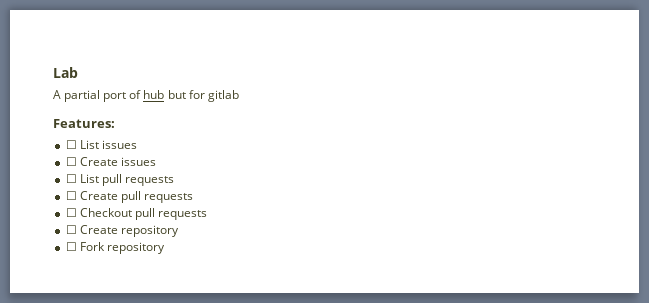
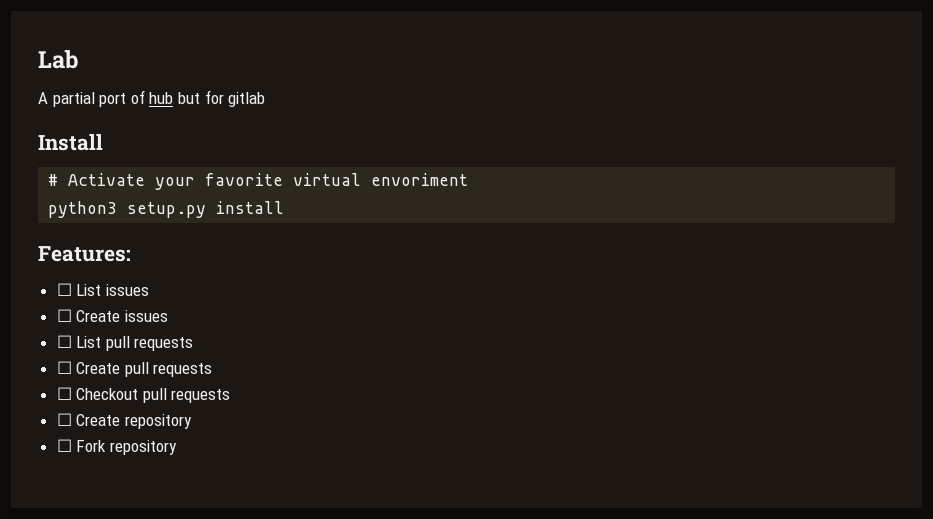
+ Install
+ # Activate your favorite virtual envoriment
+ python3 setup.py install

